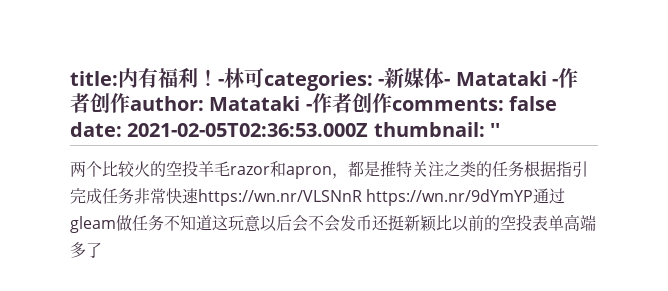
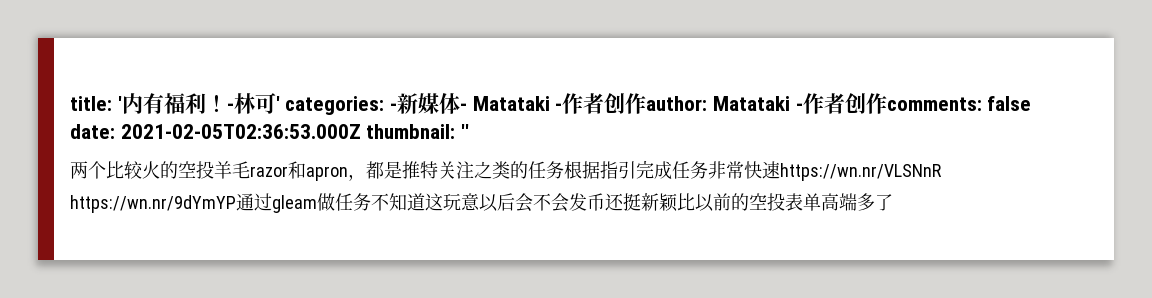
- title:内有福利！
+ title: '内有福利！
- -林可categories: -新媒体- Matataki -作者创作author: Matataki -作者创作comments: false date: 2021-02-05T02:36:53.000Z thumbnail: ''
+ -林可' categories: -新媒体- Matataki -作者创作author: Matataki -作者创作comments: false date: 2021-02-05T02:36:53.000Z thumbnail: ''

